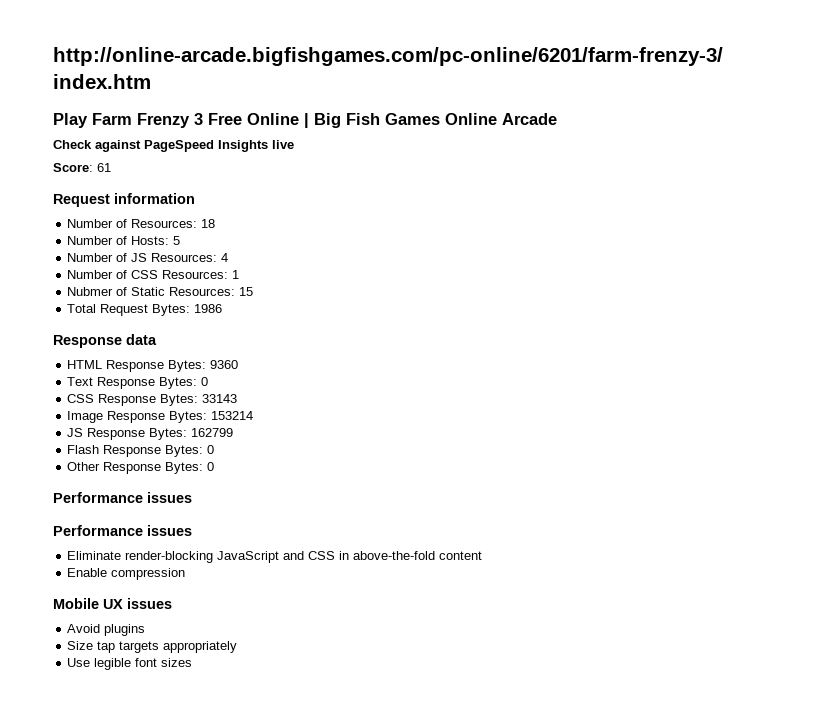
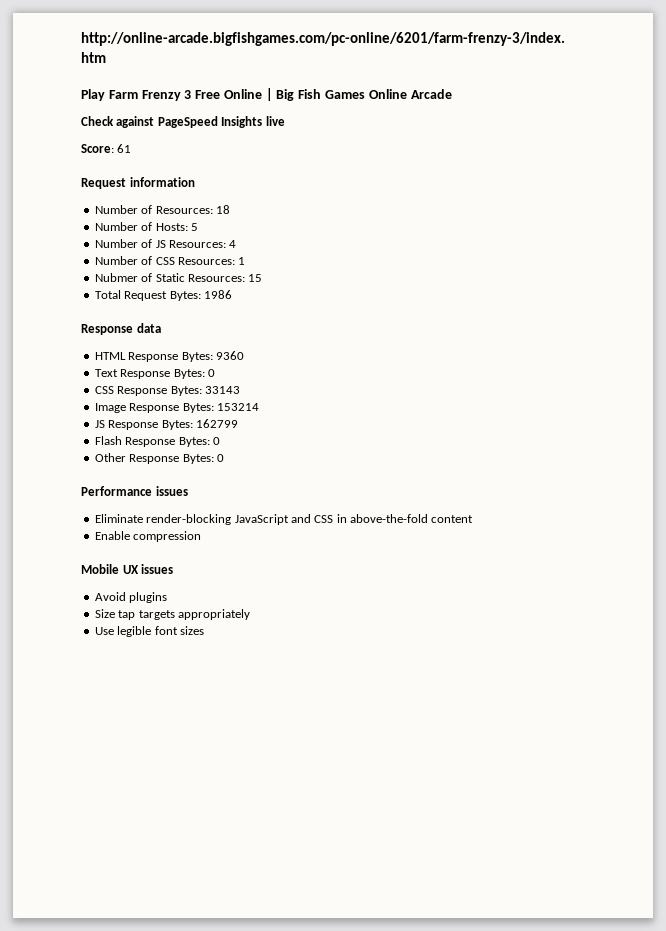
  Other Response Bytes: 0
- Performance issues

